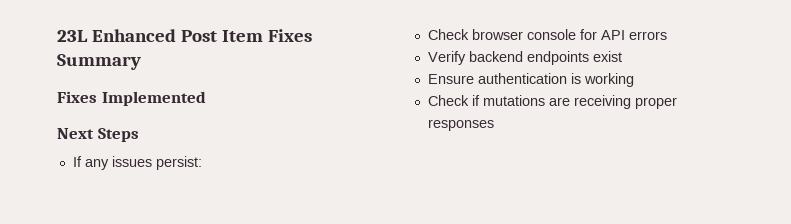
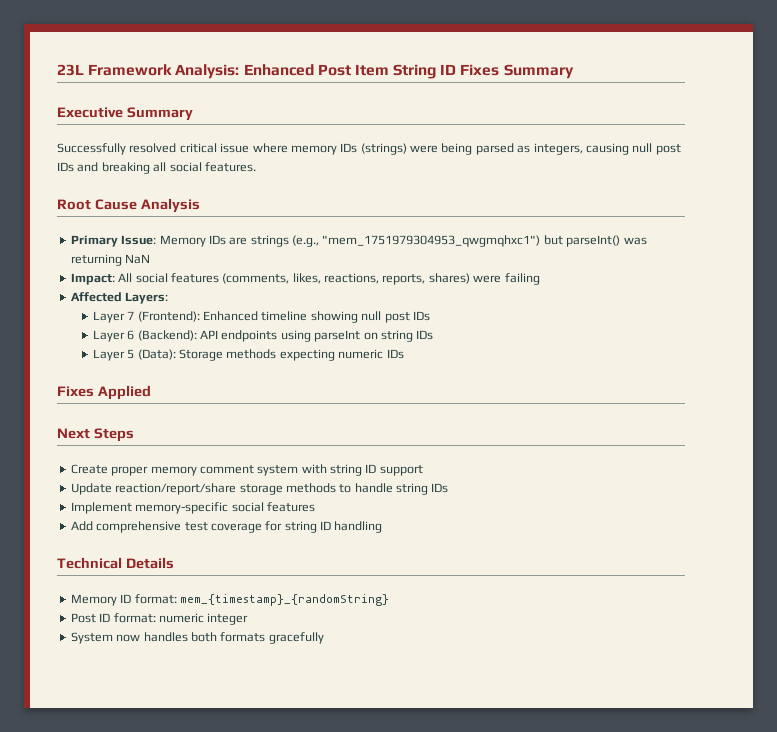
- 23L Enhanced Post Item Fixes Summary
+ 23L Framework Analysis: Enhanced Post Item String ID Fixes Summary
- Fixes Implemented
+ Executive Summary
+ Successfully resolved critical issue where memory IDs (strings) were being parsed as integers, causing null post IDs and breaking all social features.
+ Root Cause Analysis
+ Primary Issue: Memory IDs are strings (e.g., "mem_1751979304953_qwgmqhxc1") but parseInt() was returning NaN
+ Impact: All social features (comments, likes, reactions, reports, shares) were failing
+ Affected Layers:
+ Layer 7 (Frontend): Enhanced timeline showing null post IDs
+ Layer 6 (Backend): API endpoints using parseInt on string IDs
+ Layer 5 (Data): Storage methods expecting numeric IDs
+ Fixes Applied
- If any issues persist:
- Check browser console for API errors
- Verify backend endpoints exist
- Ensure authentication is working
- Check if mutations are receiving proper responses
+ Create proper memory comment system with string ID support
+ Update reaction/report/share storage methods to handle string IDs
+ Implement memory-specific social features
+ Add comprehensive test coverage for string ID handling
+ Technical Details
+ Memory ID format: mem_{timestamp}_{randomString}
+ Post ID format: numeric integer
+ System now handles both formats gracefully

